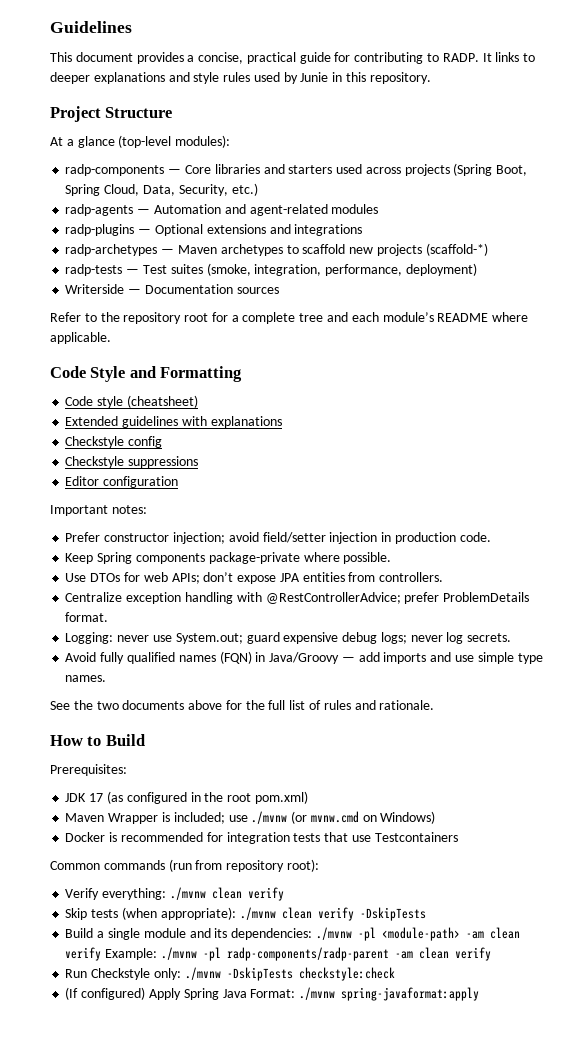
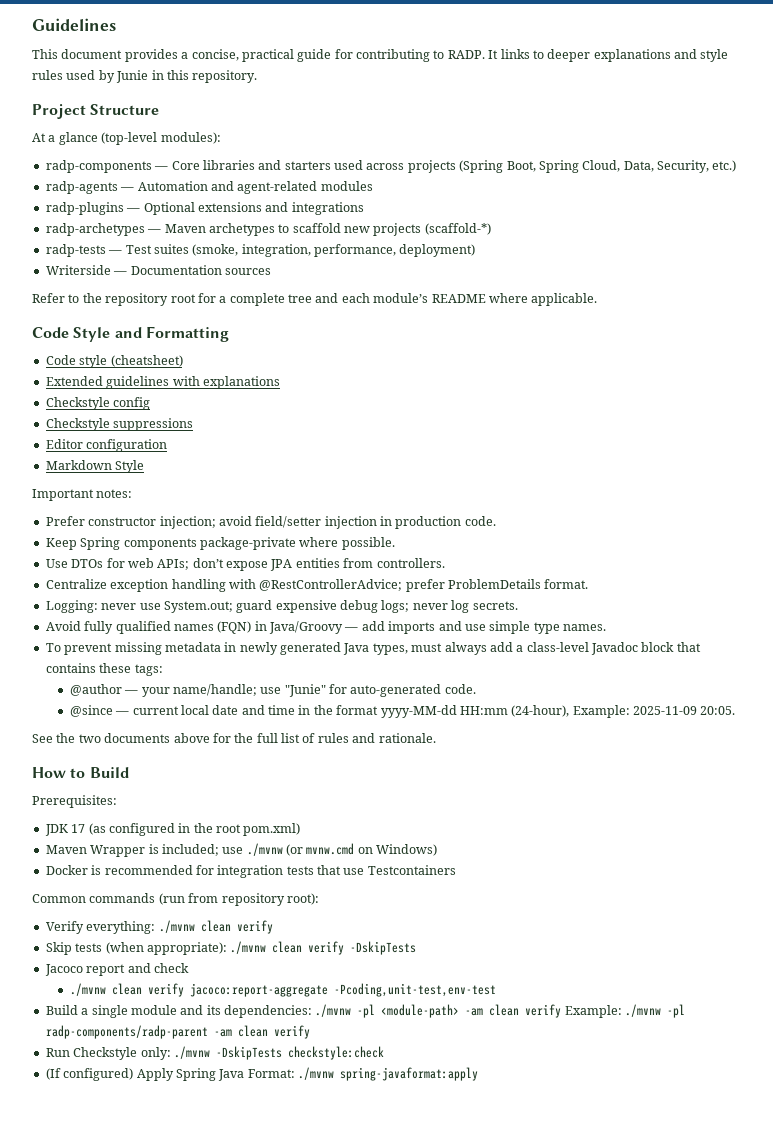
+ Markdown Style
+ To prevent missing metadata in newly generated Java types, must always add a class-level Javadoc block that contains these tags:
+ @author — your name/handle; use "Junie" for auto-generated code.
+ @since — current local date and time in the format yyyy-MM-dd HH:mm (24-hour), Example: 2025-11-09 20:05.
+ Jacoco report and check
+ ./mvnw clean verify jacoco:report-aggregate -Pcoding,unit-test,env-test

